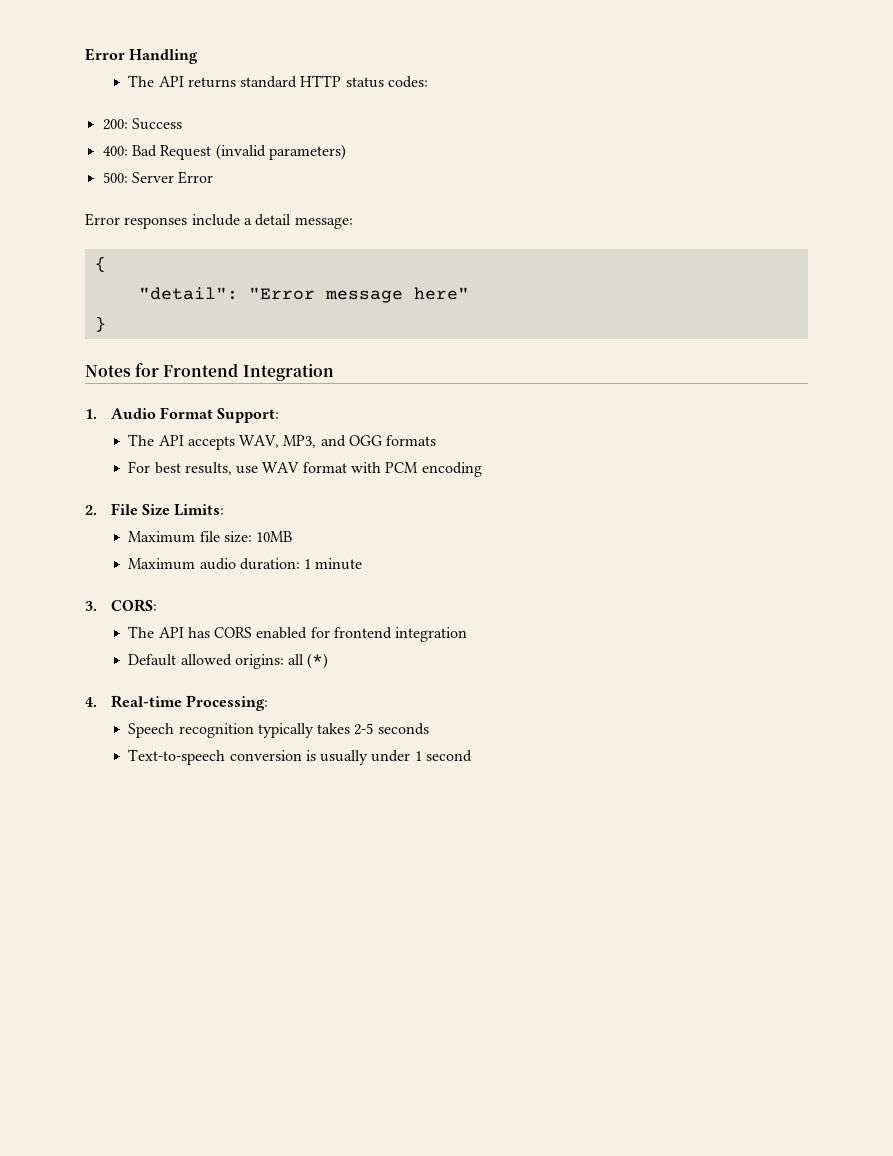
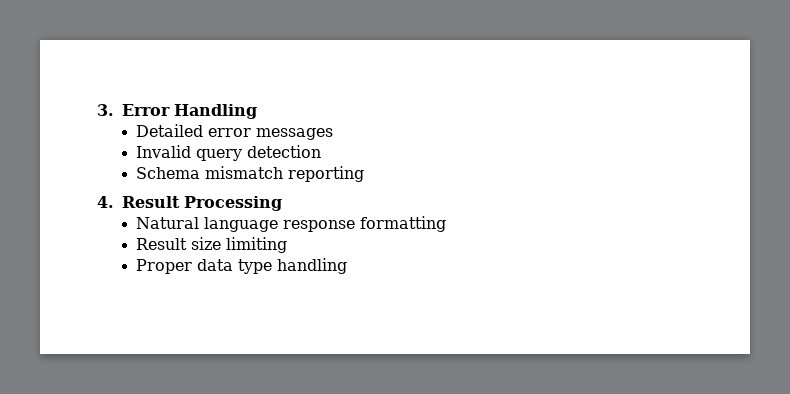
- Error Handling
+ 3. Error Handling
- The API returns standard HTTP status codes:
- 200: Success
- 400: Bad Request (invalid parameters)
- 500: Server Error
- Error responses include a detail message:
- {
- "detail": "Error message here"
- }
- Notes for Frontend Integration
- 1. Audio Format Support:
- The API accepts WAV, MP3, and OGG formats
- For best results, use WAV format with PCM encoding
- 2. File Size Limits:
- Maximum file size: 10MB
- Maximum audio duration: 1 minute
- 3. CORS:
- The API has CORS enabled for frontend integration
- Default allowed origins: all (*)
- 4. Real-time Processing:
- Speech recognition typically takes 2-5 seconds
- Text-to-speech conversion is usually under 1 second
+ Detailed error messages
+ Invalid query detection
+ Schema mismatch reporting
+ 4. Result Processing
+ Natural language response formatting
+ Result size limiting
+ Proper data type handling

